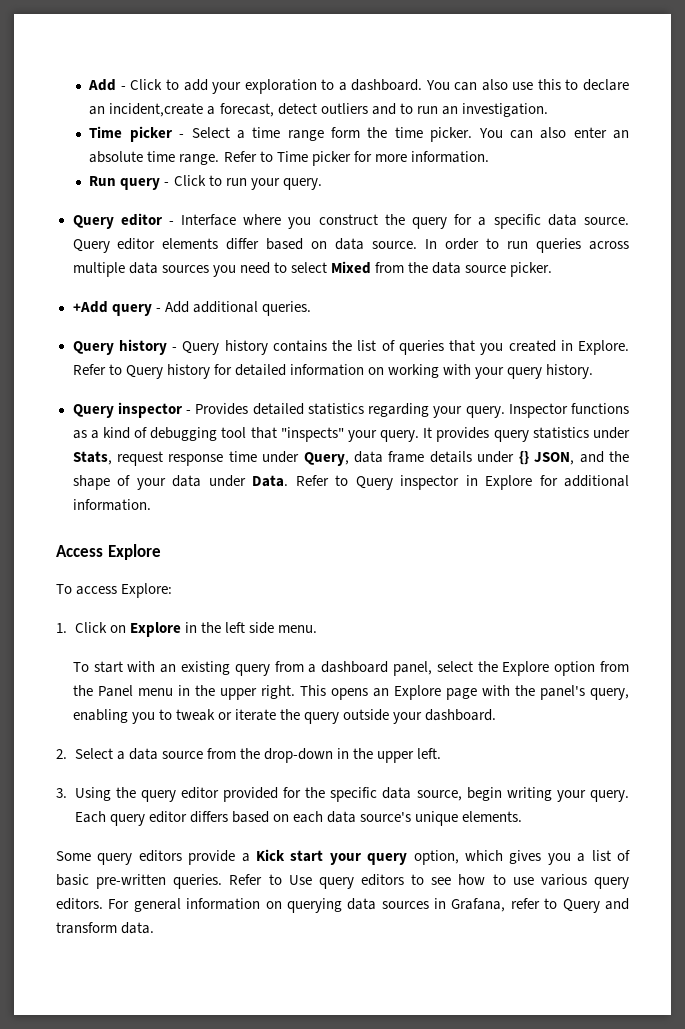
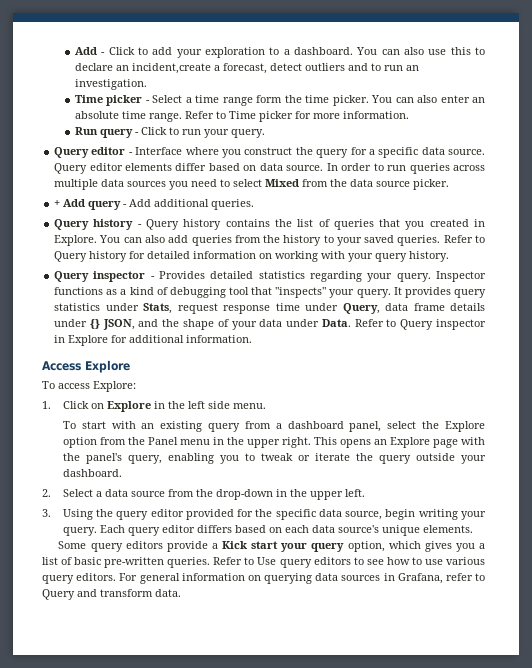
- +Add query - Add additional queries.
+ + Add query - Add additional queries.
+ You can also add queries from the history to your saved queries.

